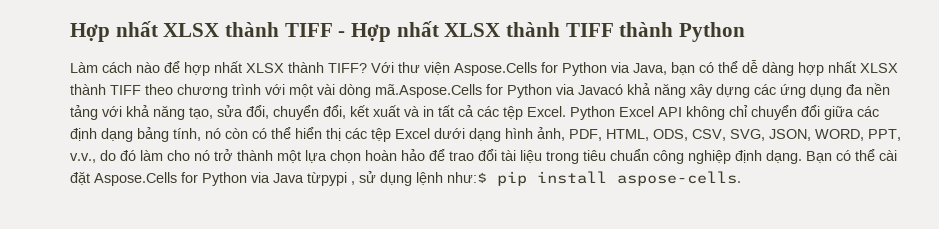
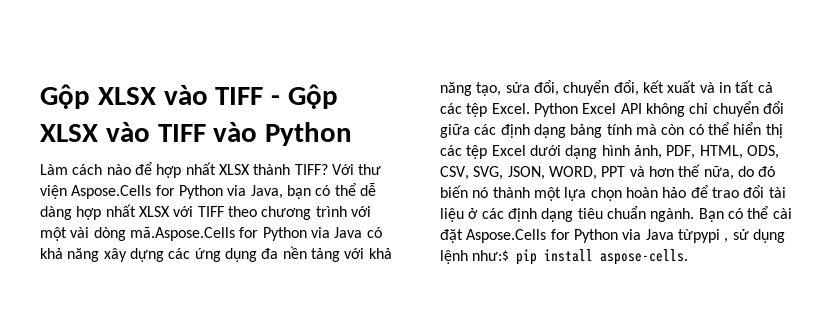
- Hợp nhất XLSX thành TIFF - Hợp nhất XLSX thành TIFF thành Python
+ Gộp XLSX vào TIFF - Gộp XLSX vào TIFF vào Python
- Với thư viện Aspose.Cells for Python via Java, bạn có thể dễ dàng hợp nhất XLSX thành TIFF theo chương trình với một vài dòng mã.Aspose.Cells for Python via Javacó khả năng xây dựng các ứng dụng đa nền tảng với khả năng tạo, sửa đổi, chuyển đổi, kết xuất và in tất cả các tệp Excel.
+ Với thư viện Aspose.Cells for Python via Java, bạn có thể dễ dàng hợp nhất XLSX với TIFF theo chương trình với một vài dòng mã.Aspose.Cells for Python via Java có khả năng xây dựng các ứng dụng đa nền tảng với khả năng tạo, sửa đổi, chuyển đổi, kết xuất và in tất cả các tệp Excel.
- Python Excel API không chỉ chuyển đổi giữa các định dạng bảng tính, nó còn có thể hiển thị các tệp Excel dưới dạng hình ảnh, PDF, HTML, ODS, CSV, SVG, JSON, WORD, PPT, v.v., do đó làm cho nó trở thành một lựa chọn hoàn hảo để trao đổi tài liệu trong tiêu chuẩn công nghiệp định dạng.
+ Python Excel API không chỉ chuyển đổi giữa các định dạng bảng tính mà còn có thể hiển thị các tệp Excel dưới dạng hình ảnh, PDF, HTML, ODS, CSV, SVG, JSON, WORD, PPT và hơn thế nữa, do đó biến nó thành một lựa chọn hoàn hảo để trao đổi tài liệu ở các định dạng tiêu chuẩn ngành.

